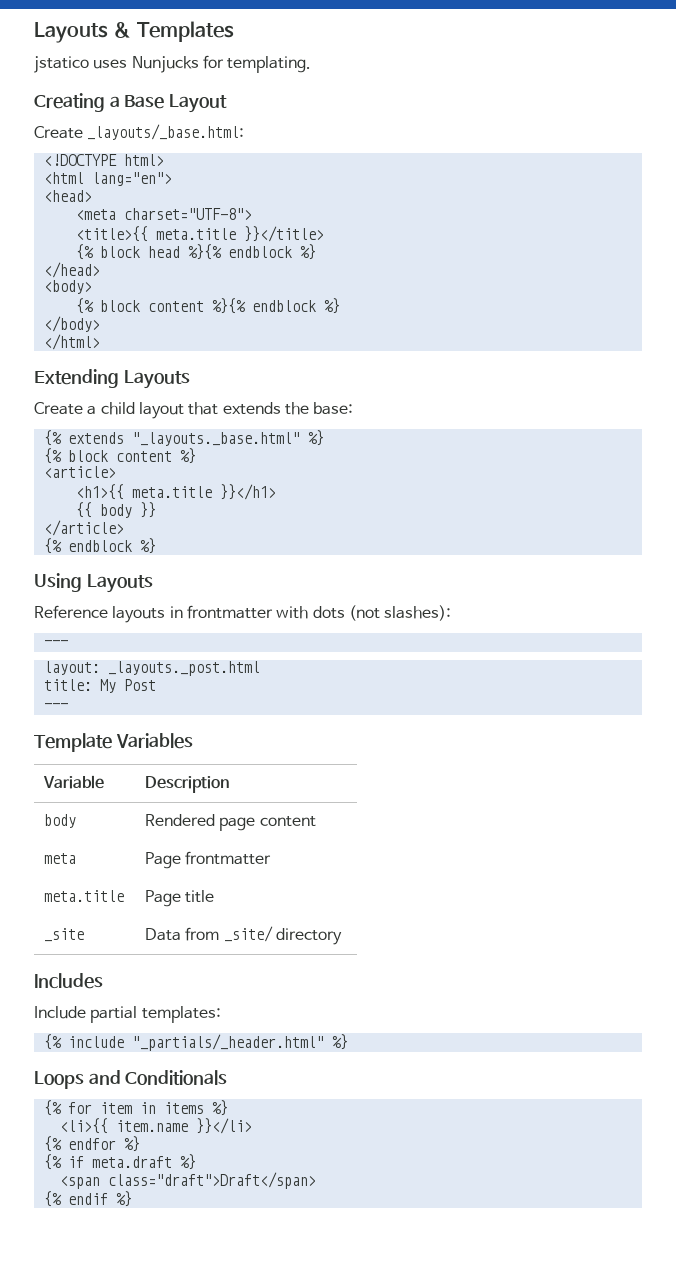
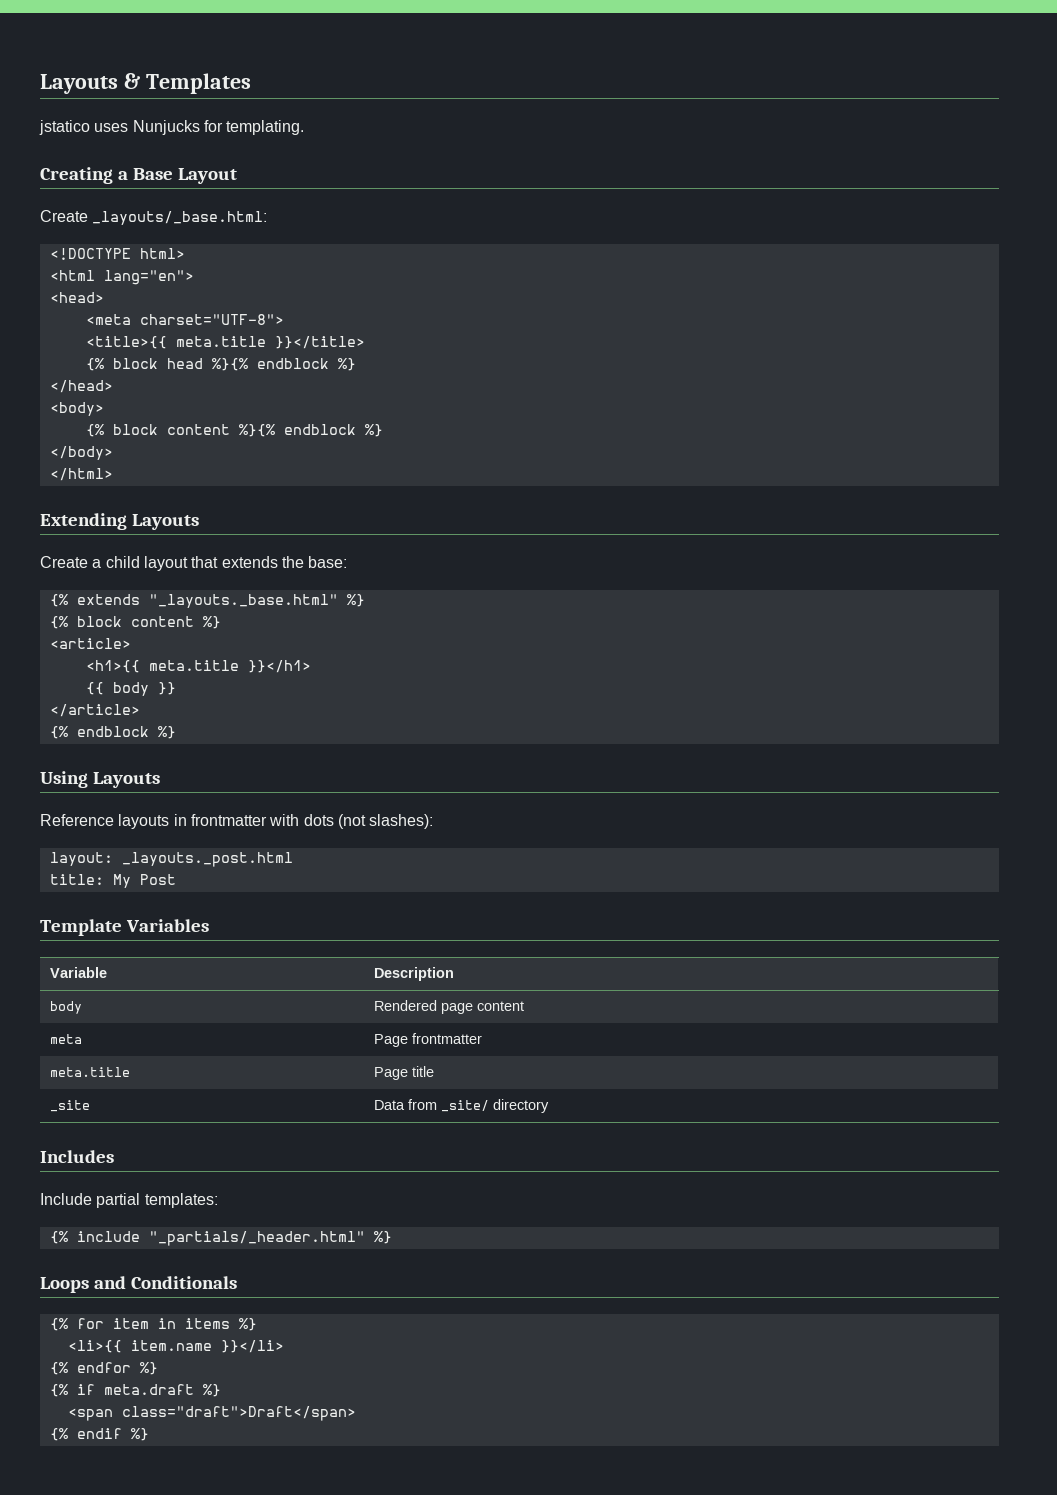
  Reference layouts in frontmatter with dots (not slashes):
- ---
  title: My Post
- ---

